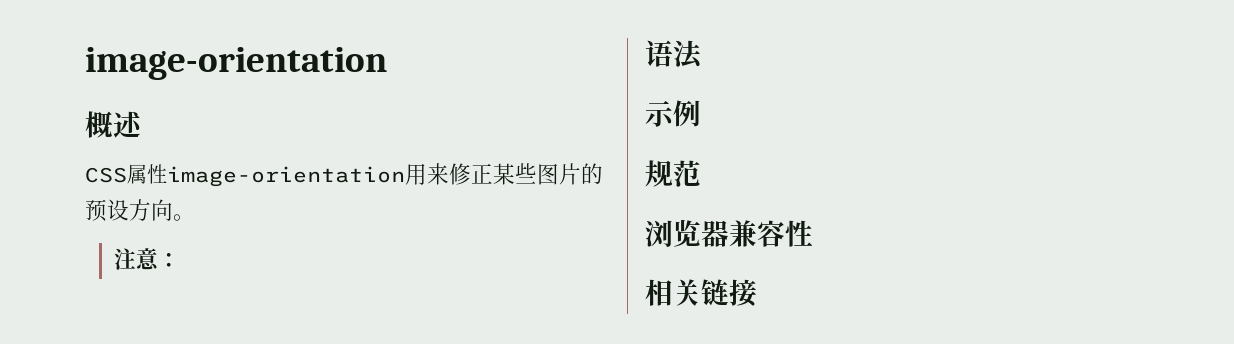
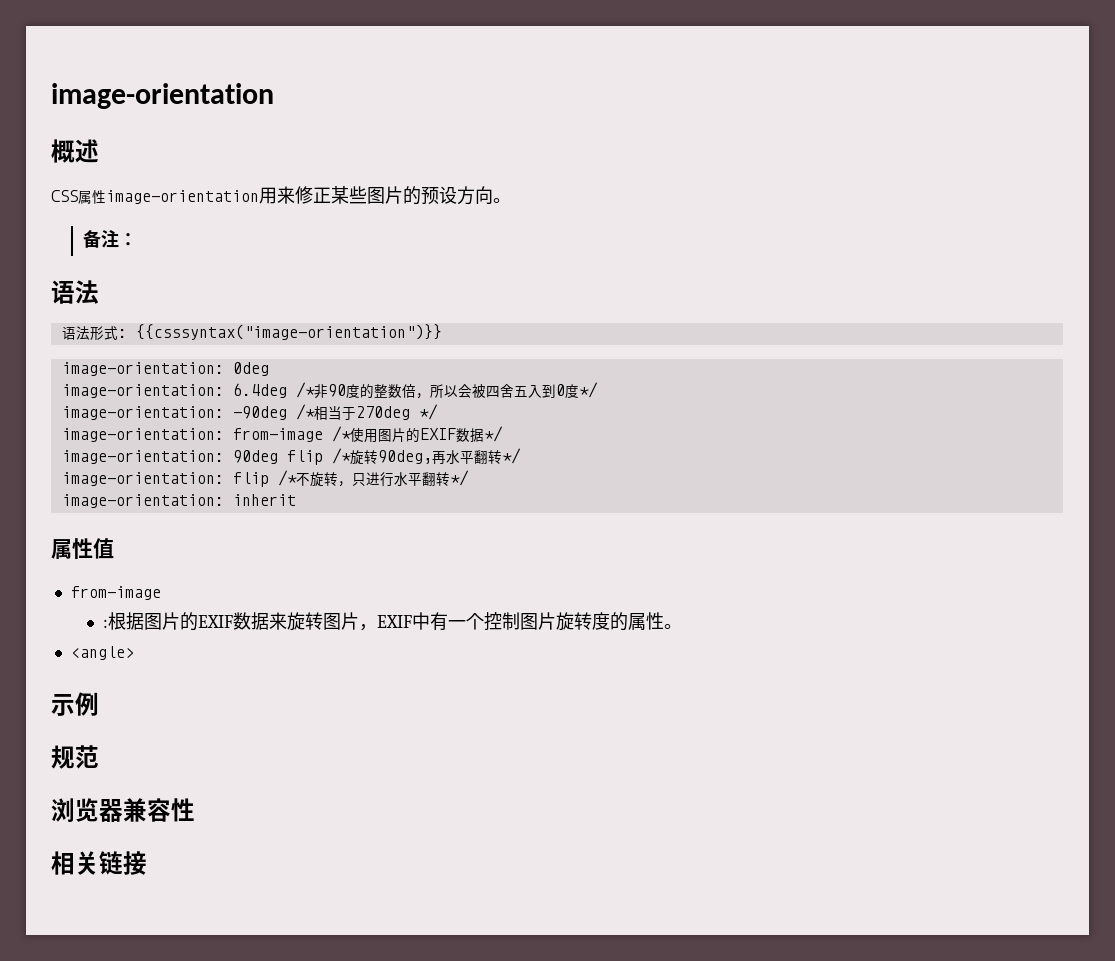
- 注意：
+ 备注：
+ 语法形式: {{csssyntax("image-orientation")}}
+ image-orientation: 0deg
+ image-orientation: 6.4deg /*非90度的整数倍，所以会被四舍五入到0度*/
+ image-orientation: -90deg /*相当于270deg */
+ image-orientation: from-image /*使用图片的EXIF数据*/
+ image-orientation: 90deg flip /*旋转90deg,再水平翻转*/
+ image-orientation: flip /*不旋转，只进行水平翻转*/
+ image-orientation: inherit
+ 属性值
+ from-image
+ :根据图片的EXIF数据来旋转图片，EXIF中有一个控制图片旋转度的属性。
+ <angle>

